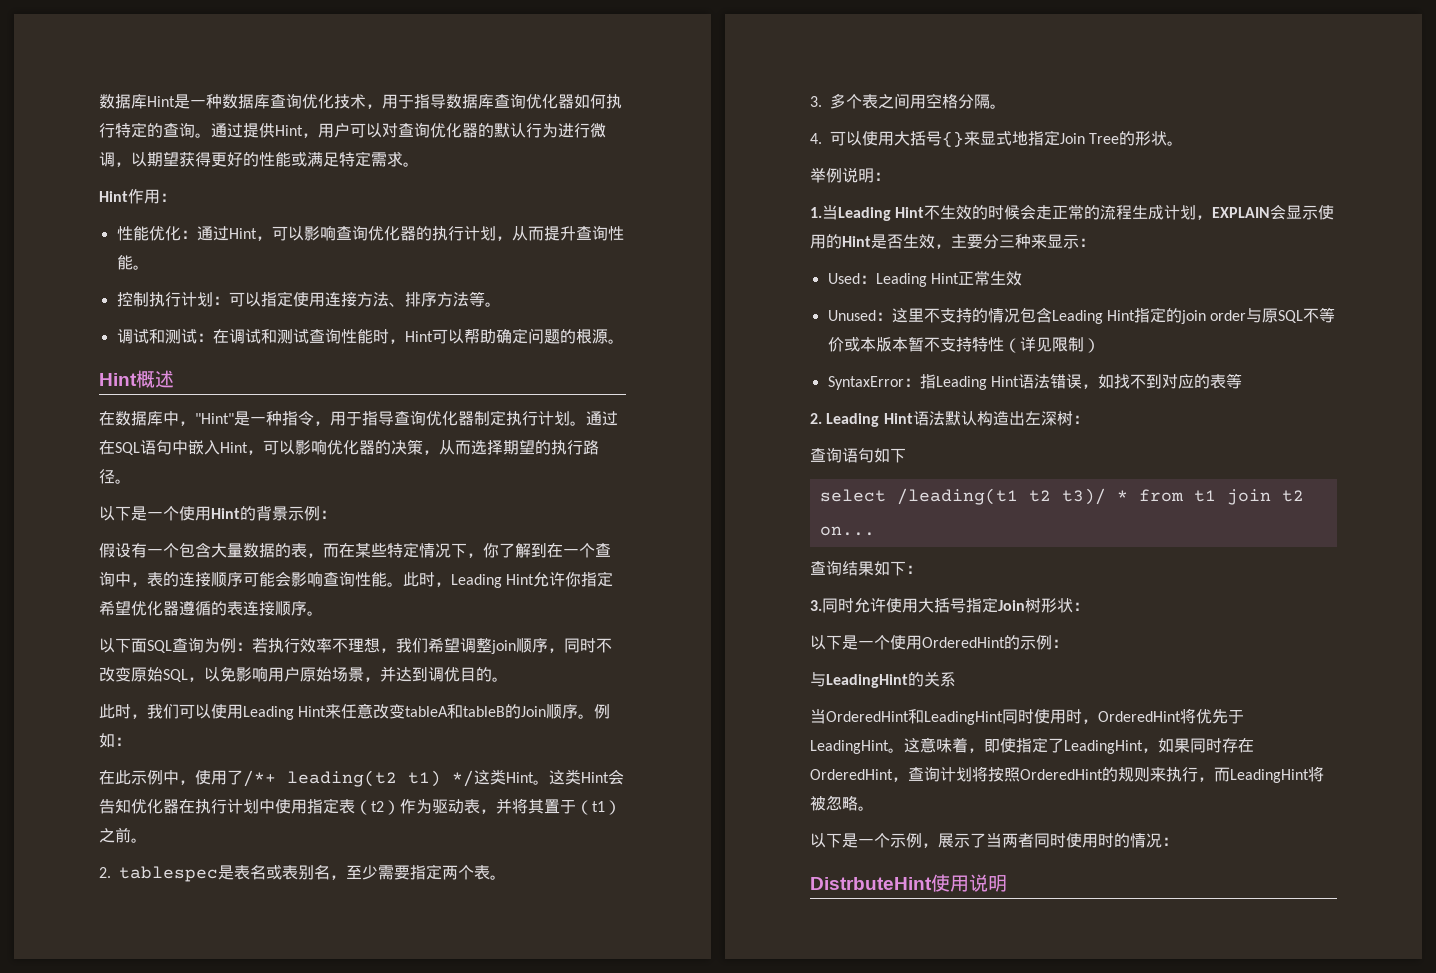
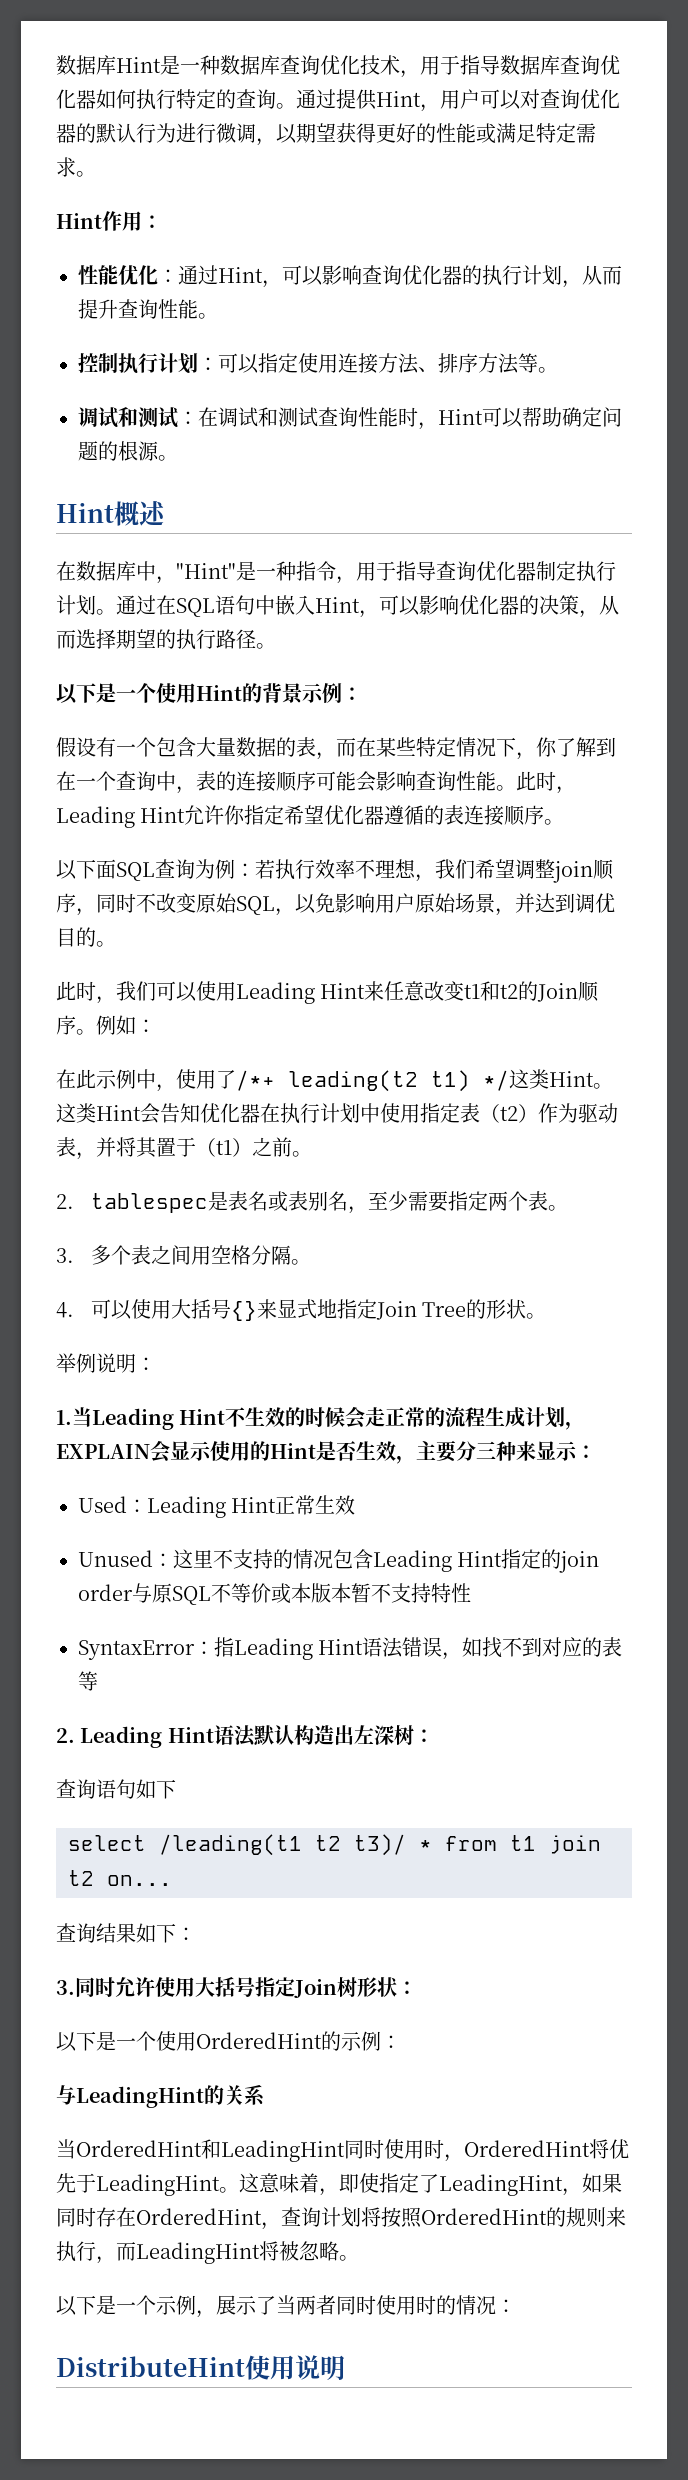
- 此时，我们可以使用Leading Hint来任意改变tableA和tableB的Join顺序。
+ 此时，我们可以使用Leading Hint来任意改变t1和t2的Join顺序。
- Unused：这里不支持的情况包含Leading Hint指定的join order与原SQL不等价或本版本暂不支持特性（详见限制）
+ Unused：这里不支持的情况包含Leading Hint指定的join order与原SQL不等价或本版本暂不支持特性
- DistrbuteHint使用说明
+ DistributeHint使用说明

